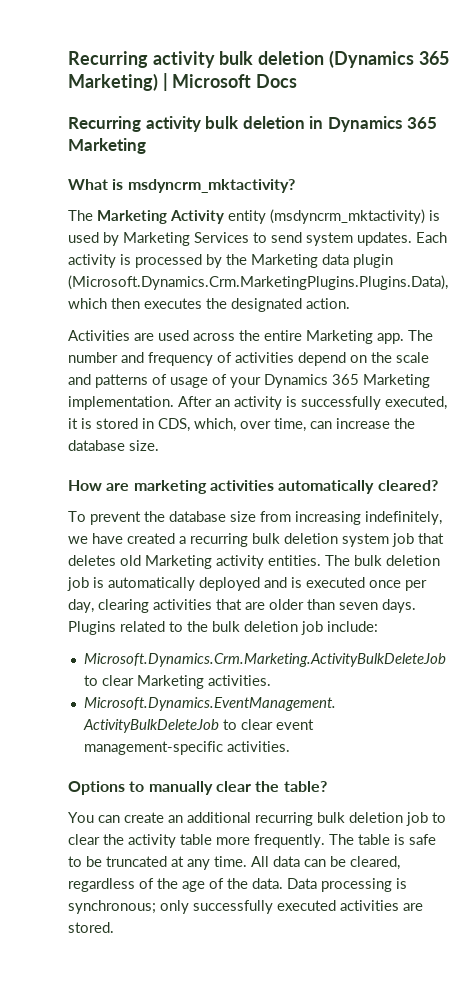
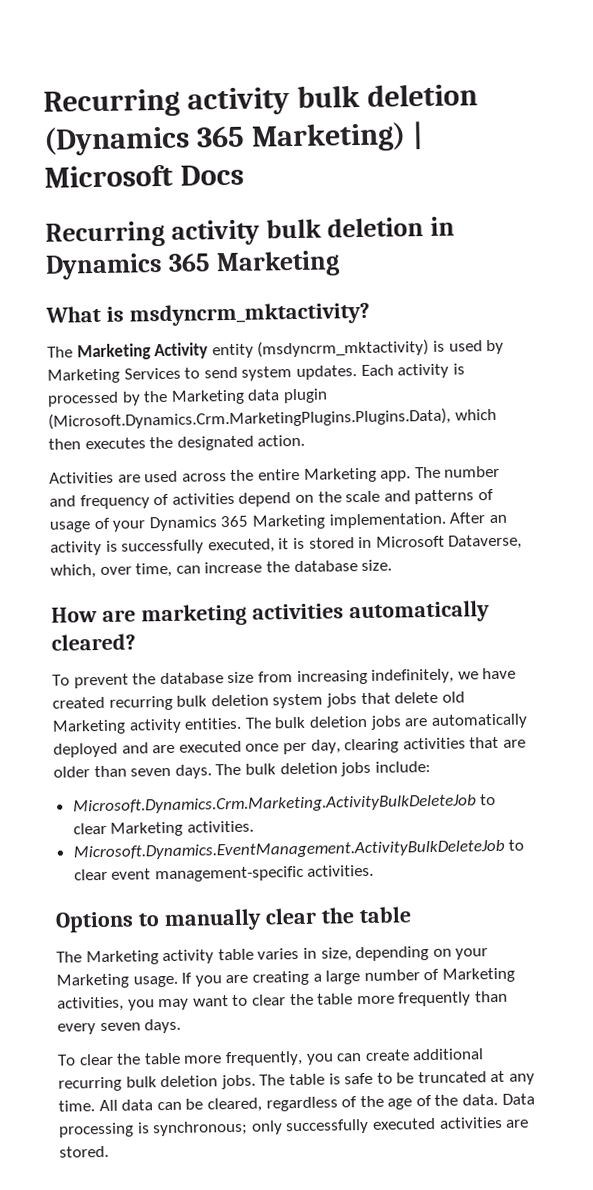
- After an activity is successfully executed, it is stored in CDS, which, over time, can increase the database size.
+ After an activity is successfully executed, it is stored in Microsoft Dataverse, which, over time, can increase the database size.
- To prevent the database size from increasing indefinitely, we have created a recurring bulk deletion system job that deletes old Marketing activity entities.
+ To prevent the database size from increasing indefinitely, we have created recurring bulk deletion system jobs that delete old Marketing activity entities.
- The bulk deletion job is automatically deployed and is executed once per day, clearing activities that are older than seven days.
+ The bulk deletion jobs are automatically deployed and are executed once per day, clearing activities that are older than seven days.
- Plugins related to the bulk deletion job include:
+ The bulk deletion jobs include:
- Options to manually clear the table?
- You can create an additional recurring bulk deletion job to clear the activity table more frequently.
+ Options to manually clear the table
+ The Marketing activity table varies in size, depending on your Marketing usage. If you are creating a large number of Marketing activities, you may want to clear the table more frequently than every seven days.
+ To clear the table more frequently, you can create additional recurring bulk deletion jobs.

